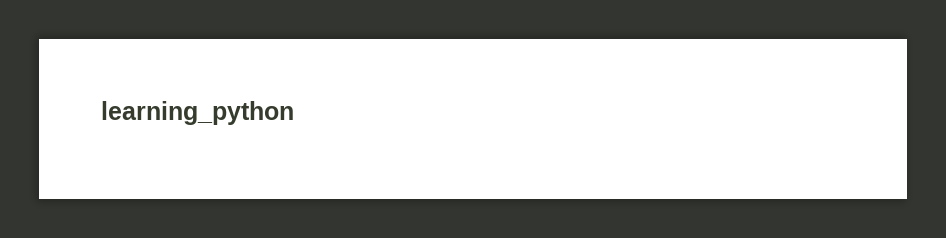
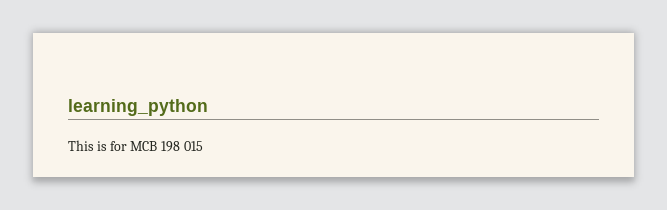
+ This is for MCB 198 015

